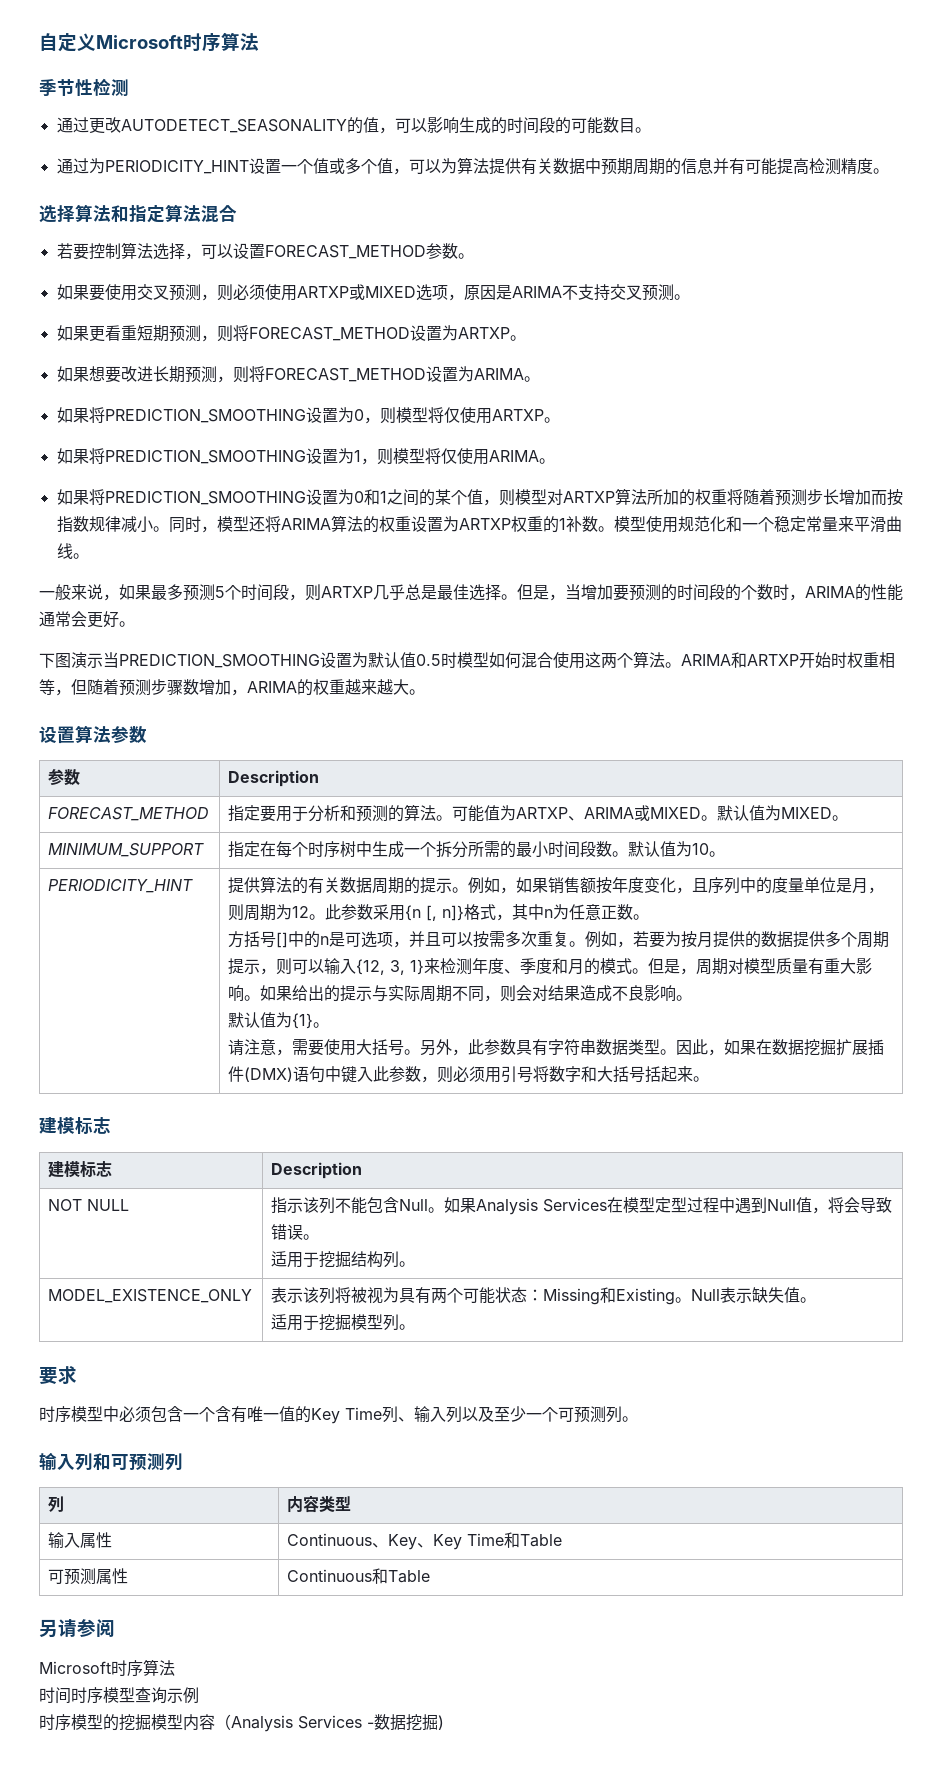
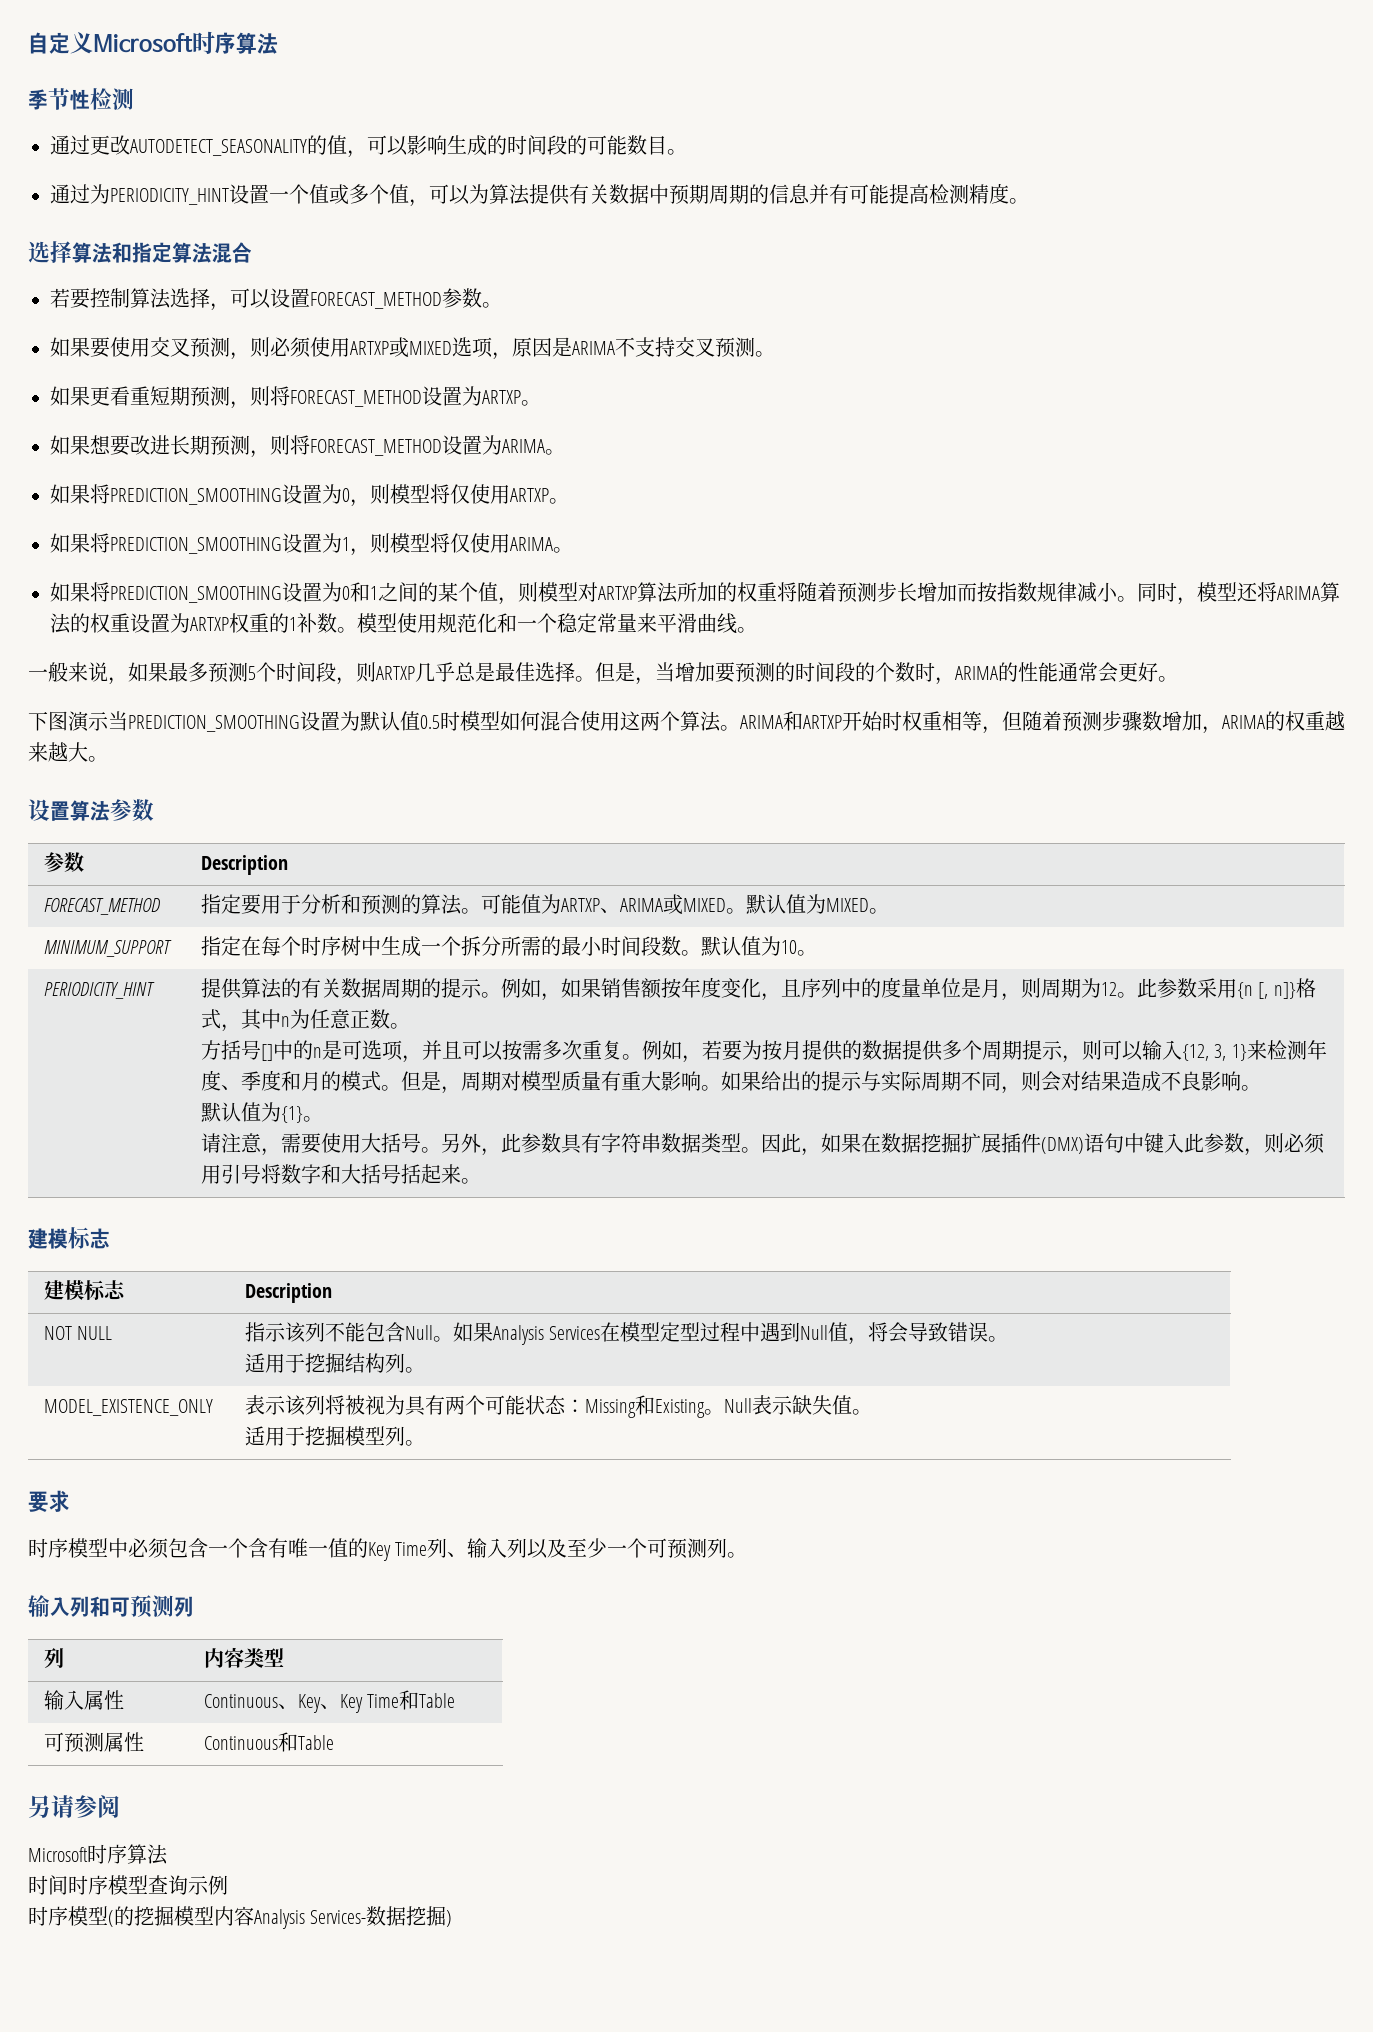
- 时序模型的挖掘模型内容（Analysis Services -数据挖掘)
+ 时序模型(的挖掘模型内容Analysis Services-数据挖掘)

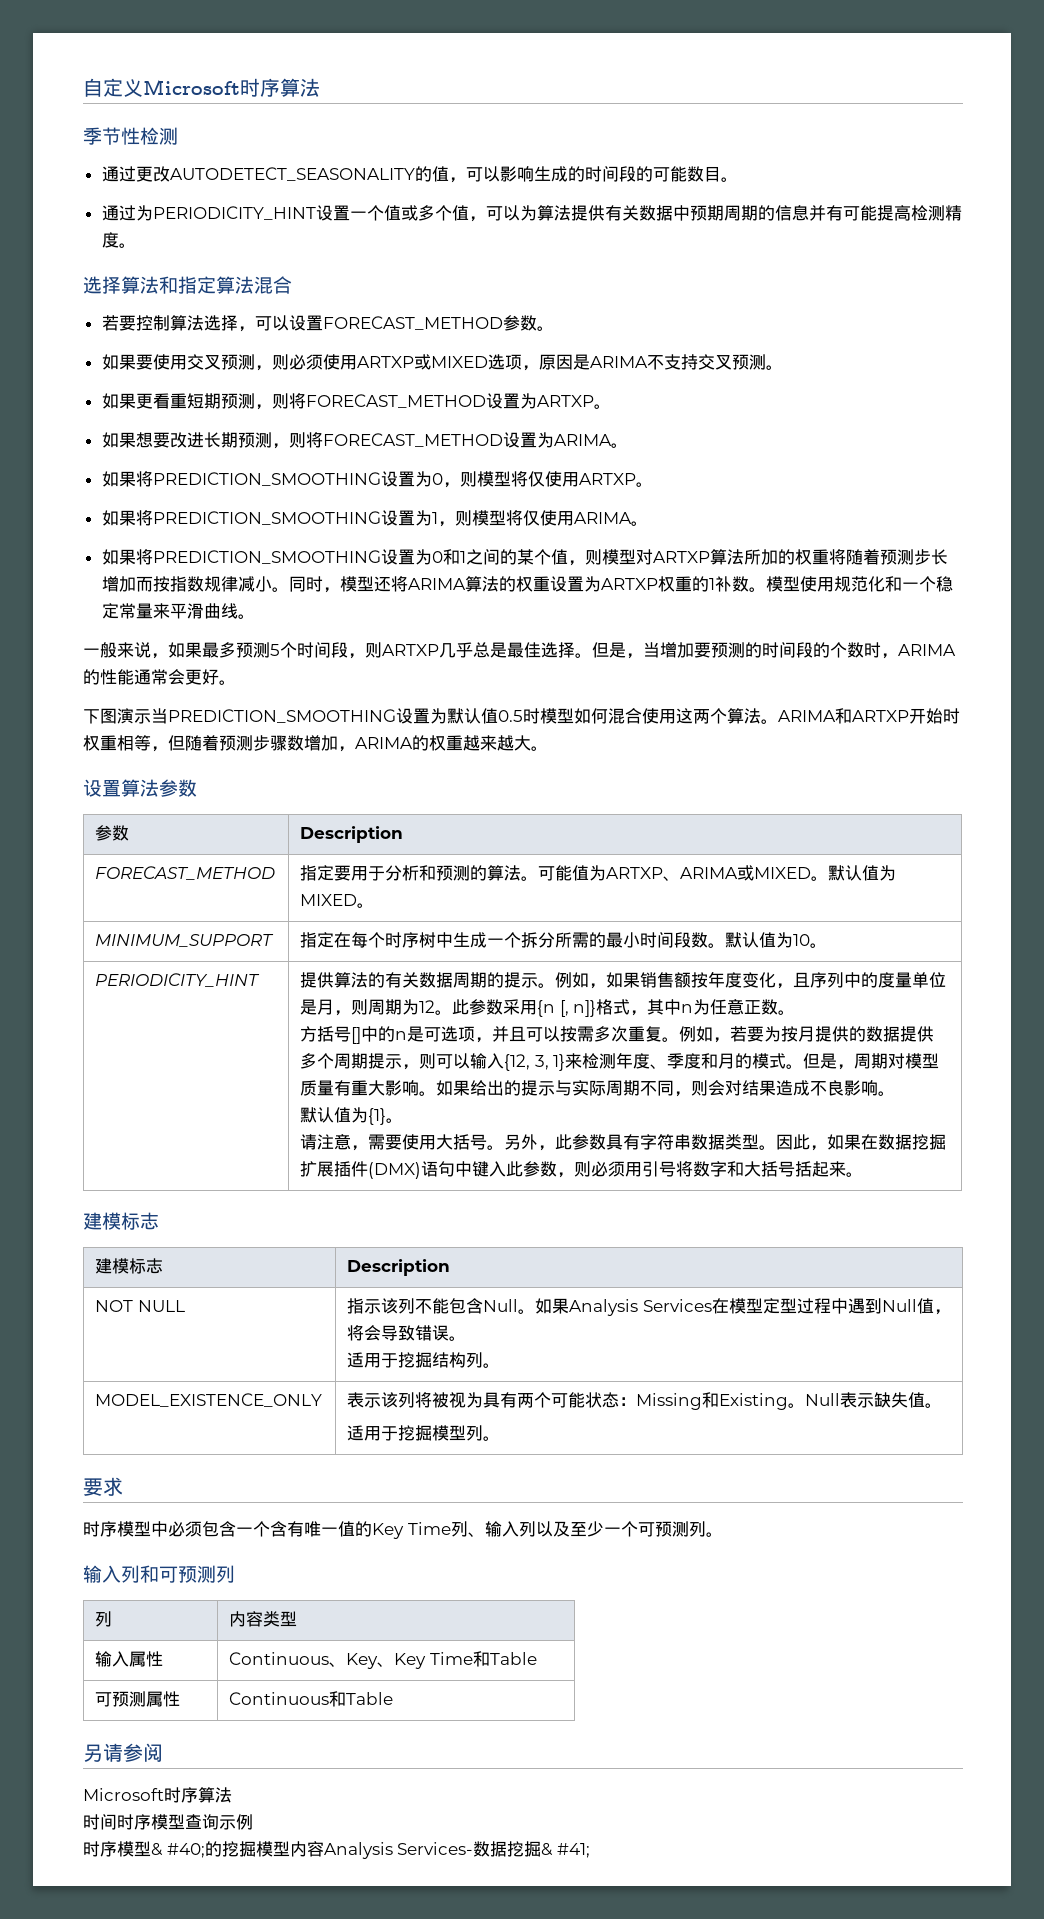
- 时序模型(的挖掘模型内容Analysis Services-数据挖掘)
+ 时序模型& #40;的挖掘模型内容Analysis Services-数据挖掘& #41;

